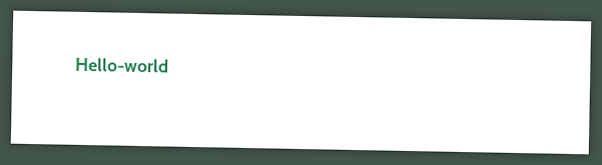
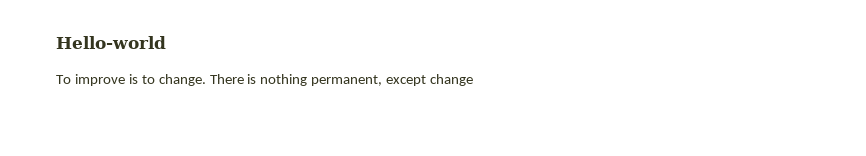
+ To improve is to change. There is nothing permanent, except change

